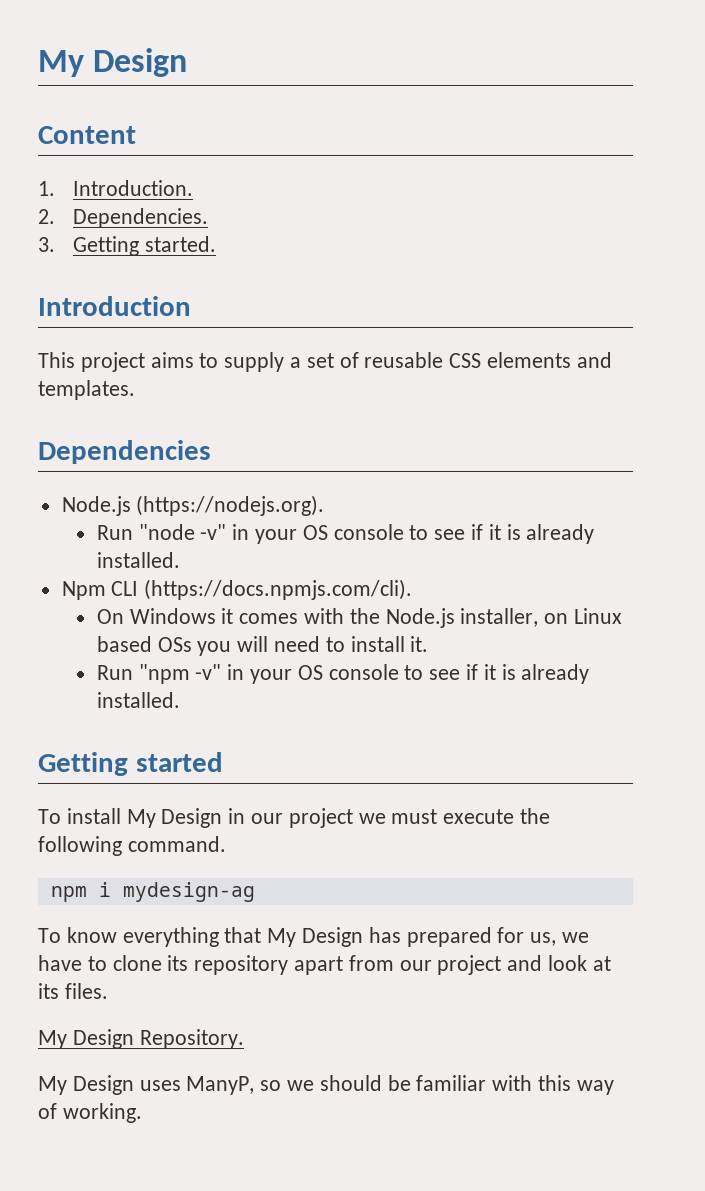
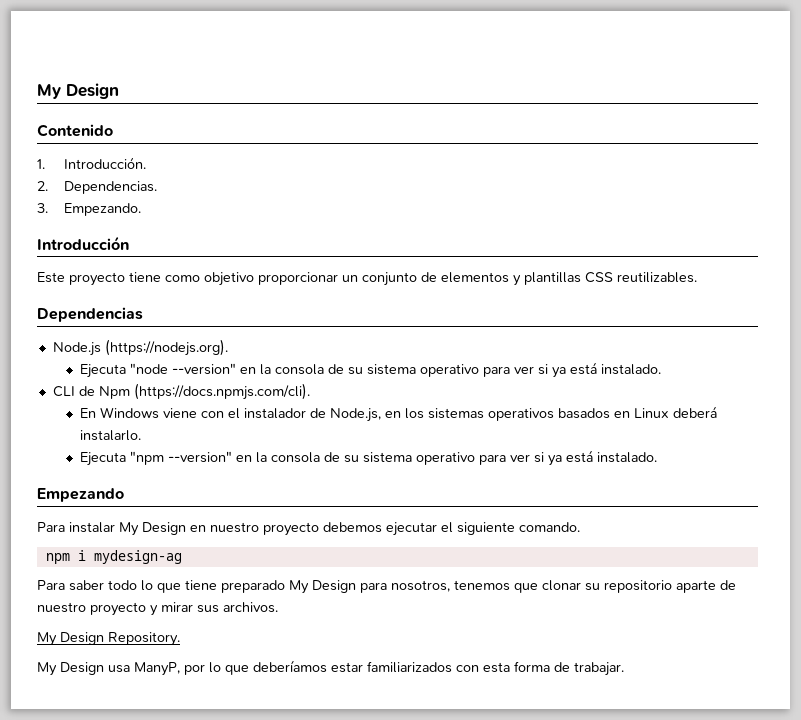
- Content
+ Contenido
- 1. Introduction.
+ 1. Introducción.
- 2. Dependencies.
+ 2. Dependencias.
- 3. Getting started.
- Introduction
- This project aims to supply a set of reusable CSS elements and templates.
- Dependencies
+ 3. Empezando.
+ Introducción
+ Este proyecto tiene como objetivo proporcionar un conjunto de elementos y plantillas CSS reutilizables.
+ Dependencias
  Node.js (https://nodejs.org).
- Run "node -v" in your OS console to see if it is already installed.
- Npm CLI (https://docs.npmjs.com/cli).
- On Windows it comes with the Node.js installer, on Linux based OSs you will need to install it.
- Run "npm -v" in your OS console to see if it is already installed.
- Getting started
- To install My Design in our project we must execute the following command.
+ Ejecuta "node --version" en la consola de su sistema operativo para ver si ya está instalado.
+ CLI de Npm (https://docs.npmjs.com/cli).
+ En Windows viene con el instalador de Node.js, en los sistemas operativos basados en Linux deberá instalarlo.
+ Ejecuta "npm --version" en la consola de su sistema operativo para ver si ya está instalado.
+ Empezando
+ Para instalar My Design en nuestro proyecto debemos ejecutar el siguiente comando.
  npm i mydesign-ag
- To know everything that My Design has prepared for us, we have to clone its repository apart from our project and look at its files.
+ Para saber todo lo que tiene preparado My Design para nosotros, tenemos que clonar su repositorio aparte de nuestro proyecto y mirar sus archivos.
- My Design uses ManyP, so we should be familiar with this way of working.
+ My Design usa ManyP, por lo que deberíamos estar familiarizados con esta forma de trabajar.

